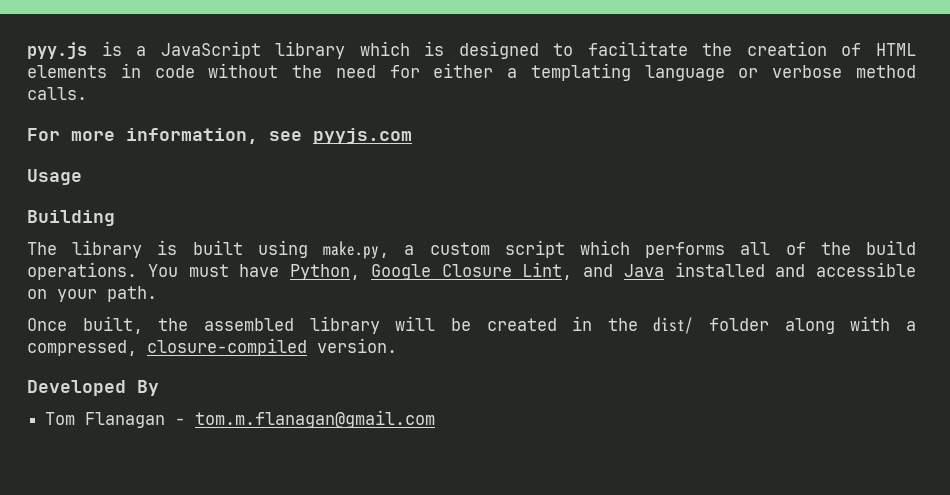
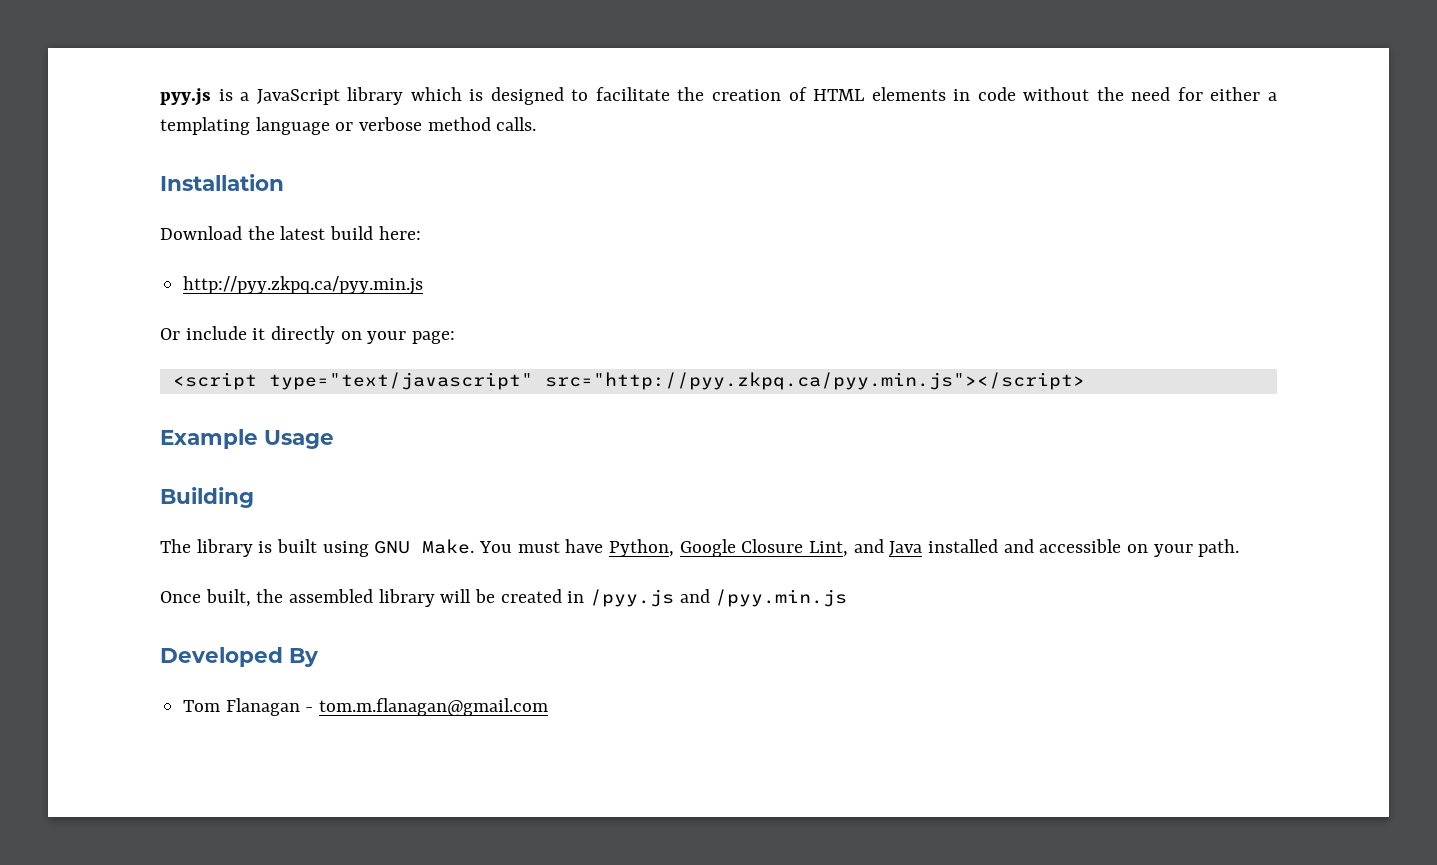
- For more information, see pyyjs.com
- Usage
+ Installation
+ Download the latest build here:
+ http://pyy.zkpq.ca/pyy.min.js
+ Or include it directly on your page:
+ <script type="text/javascript" src="http://pyy.zkpq.ca/pyy.min.js"></script>
+ Example Usage
- The library is built using make.py, a custom script which performs all of the build operations.
+ The library is built using GNU Make.
- Once built, the assembled library will be created in the dist/ folder along with a compressed, closure-compiled version.
+ Once built, the assembled library will be created in /pyy.js and /pyy.min.js

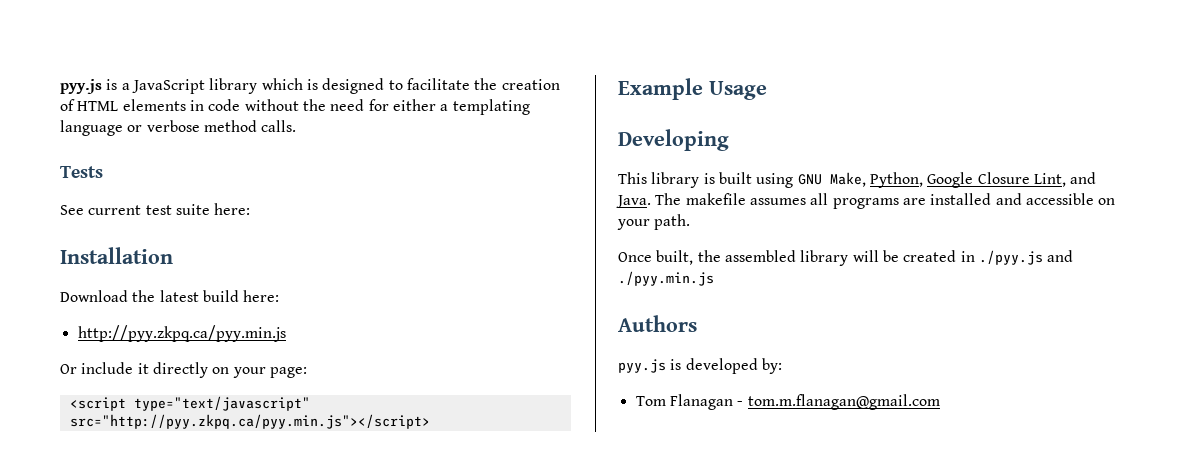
+ Tests
+ See current test suite here:
- Building
- The library is built using GNU Make. You must have Python, Google Closure Lint, and Java installed and accessible on your path.
+ Developing
+ This library is built using GNU Make, Python, Google Closure Lint, and Java. The makefile assumes all programs are installed and accessible on your path.
- Once built, the assembled library will be created in /pyy.js and /pyy.min.js
- Developed By
+ Once built, the assembled library will be created in ./pyy.js and ./pyy.min.js
+ Authors
+ pyy.js is developed by:

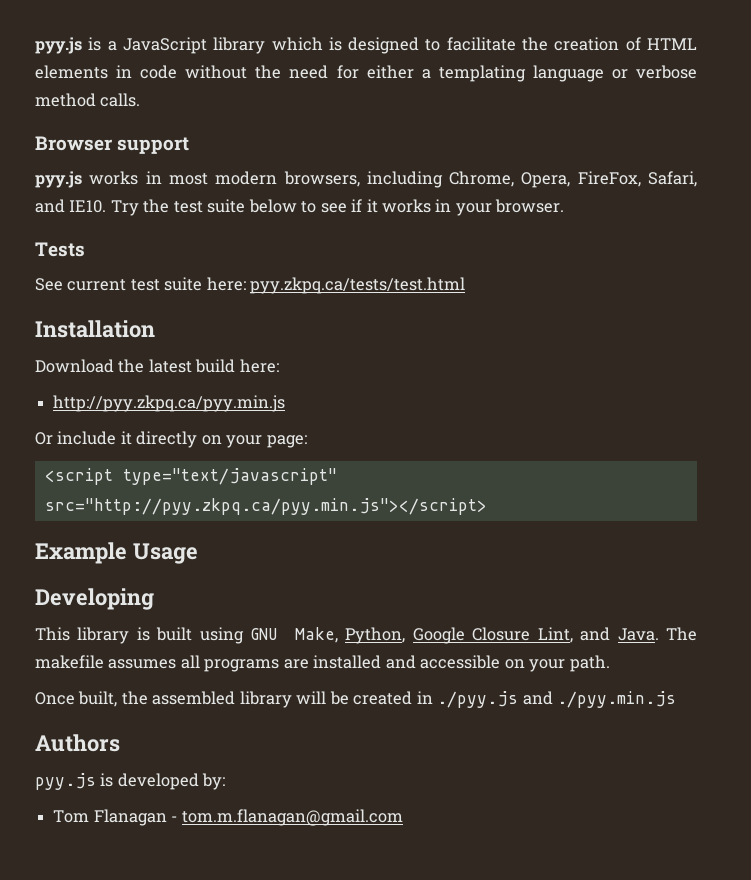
+ Browser support
+ pyy.js works in most modern browsers, including Chrome, Opera, FireFox, Safari, and IE10. Try the test suite below to see if it works in your browser.
- See current test suite here:
+ See current test suite here: pyy.zkpq.ca/tests/test.html

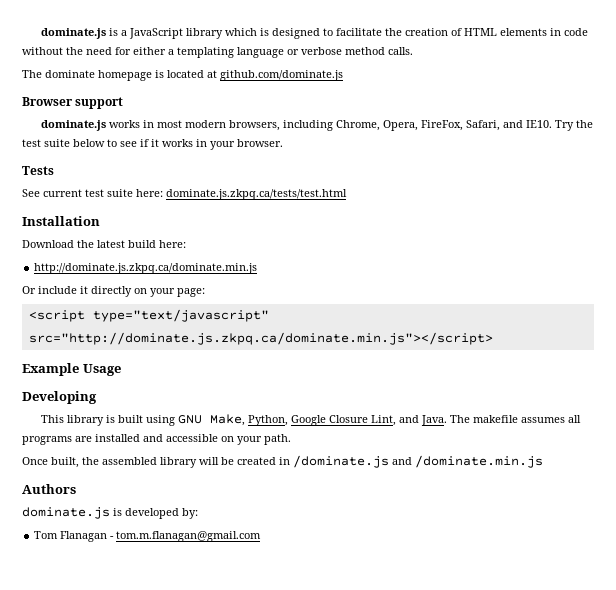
- pyy.js is a JavaScript library which is designed to facilitate the creation of HTML elements in code without the need for either a templating language or verbose method calls.
+ dominate.js is a JavaScript library which is designed to facilitate the creation of HTML elements in code without the need for either a templating language or verbose method calls.
+ The dominate homepage is located at github.com/dominate.js
- pyy.js works in most modern browsers, including Chrome, Opera, FireFox, Safari, and IE10.
+ dominate.js works in most modern browsers, including Chrome, Opera, FireFox, Safari, and IE10.
- See current test suite here: pyy.zkpq.ca/tests/test.html
+ See current test suite here: dominate.js.zkpq.ca/tests/test.html
- http://pyy.zkpq.ca/pyy.min.js
+ http://dominate.js.zkpq.ca/dominate.min.js
- <script type="text/javascript" src="http://pyy.zkpq.ca/pyy.min.js"></script>
+ <script type="text/javascript" src="http://dominate.js.zkpq.ca/dominate.min.js"></script>
- Once built, the assembled library will be created in ./pyy.js and ./pyy.min.js
+ Once built, the assembled library will be created in /dominate.js and /dominate.min.js
- pyy.js is developed by:
+ dominate.js is developed by:

